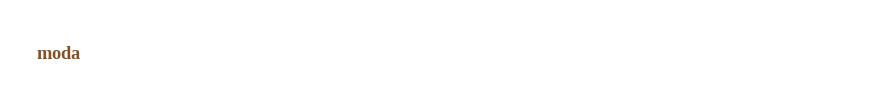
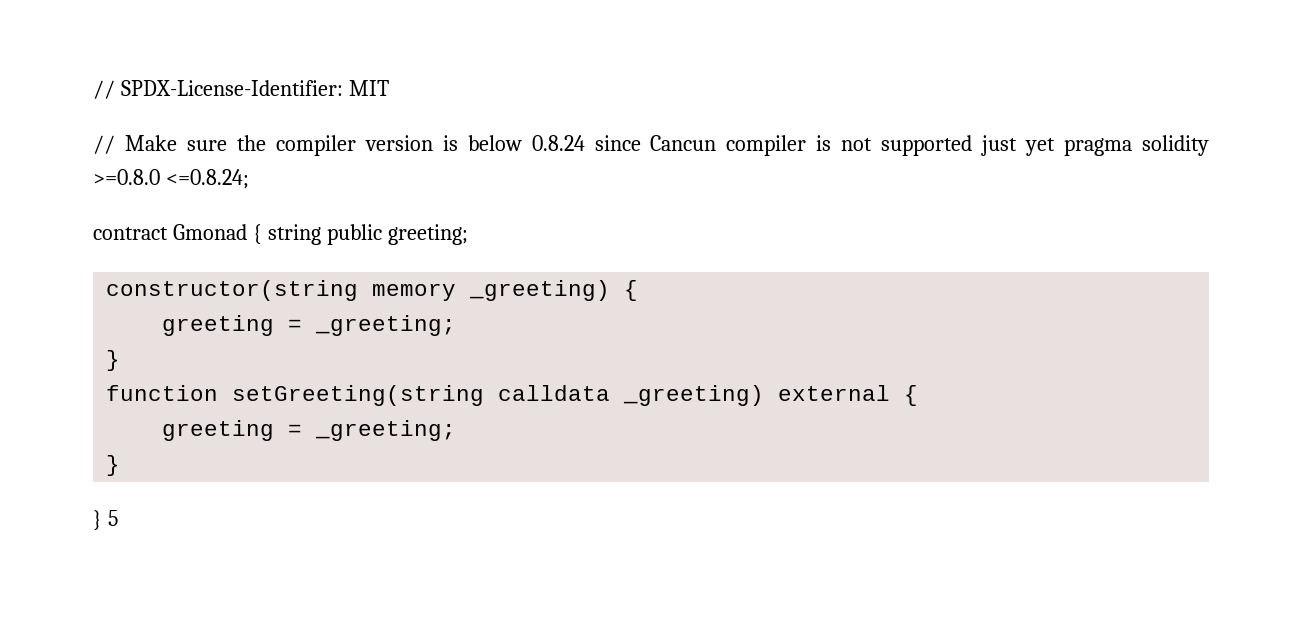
- moda
+ // SPDX-License-Identifier: MIT
+ // Make sure the compiler version is below 0.8.24 since Cancun compiler is not supported just yet pragma solidity >=0.8.0 <=0.8.24;
+ contract Gmonad { string public greeting;
+ constructor(string memory _greeting) {
+ greeting = _greeting;
+ }
+ function setGreeting(string calldata _greeting) external {
+ greeting = _greeting;
+ }
+ } 5

